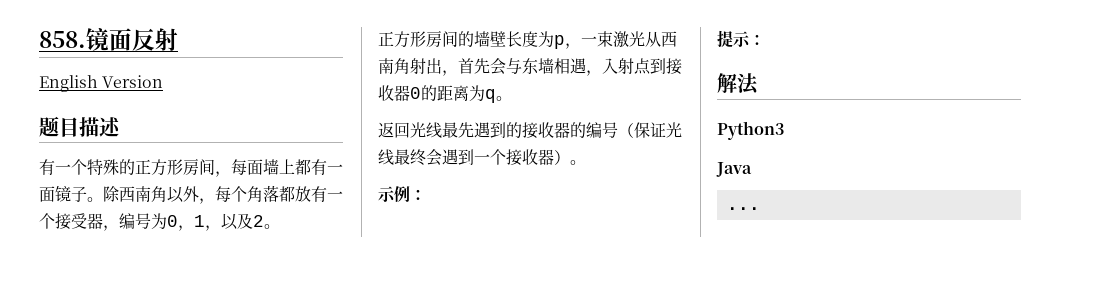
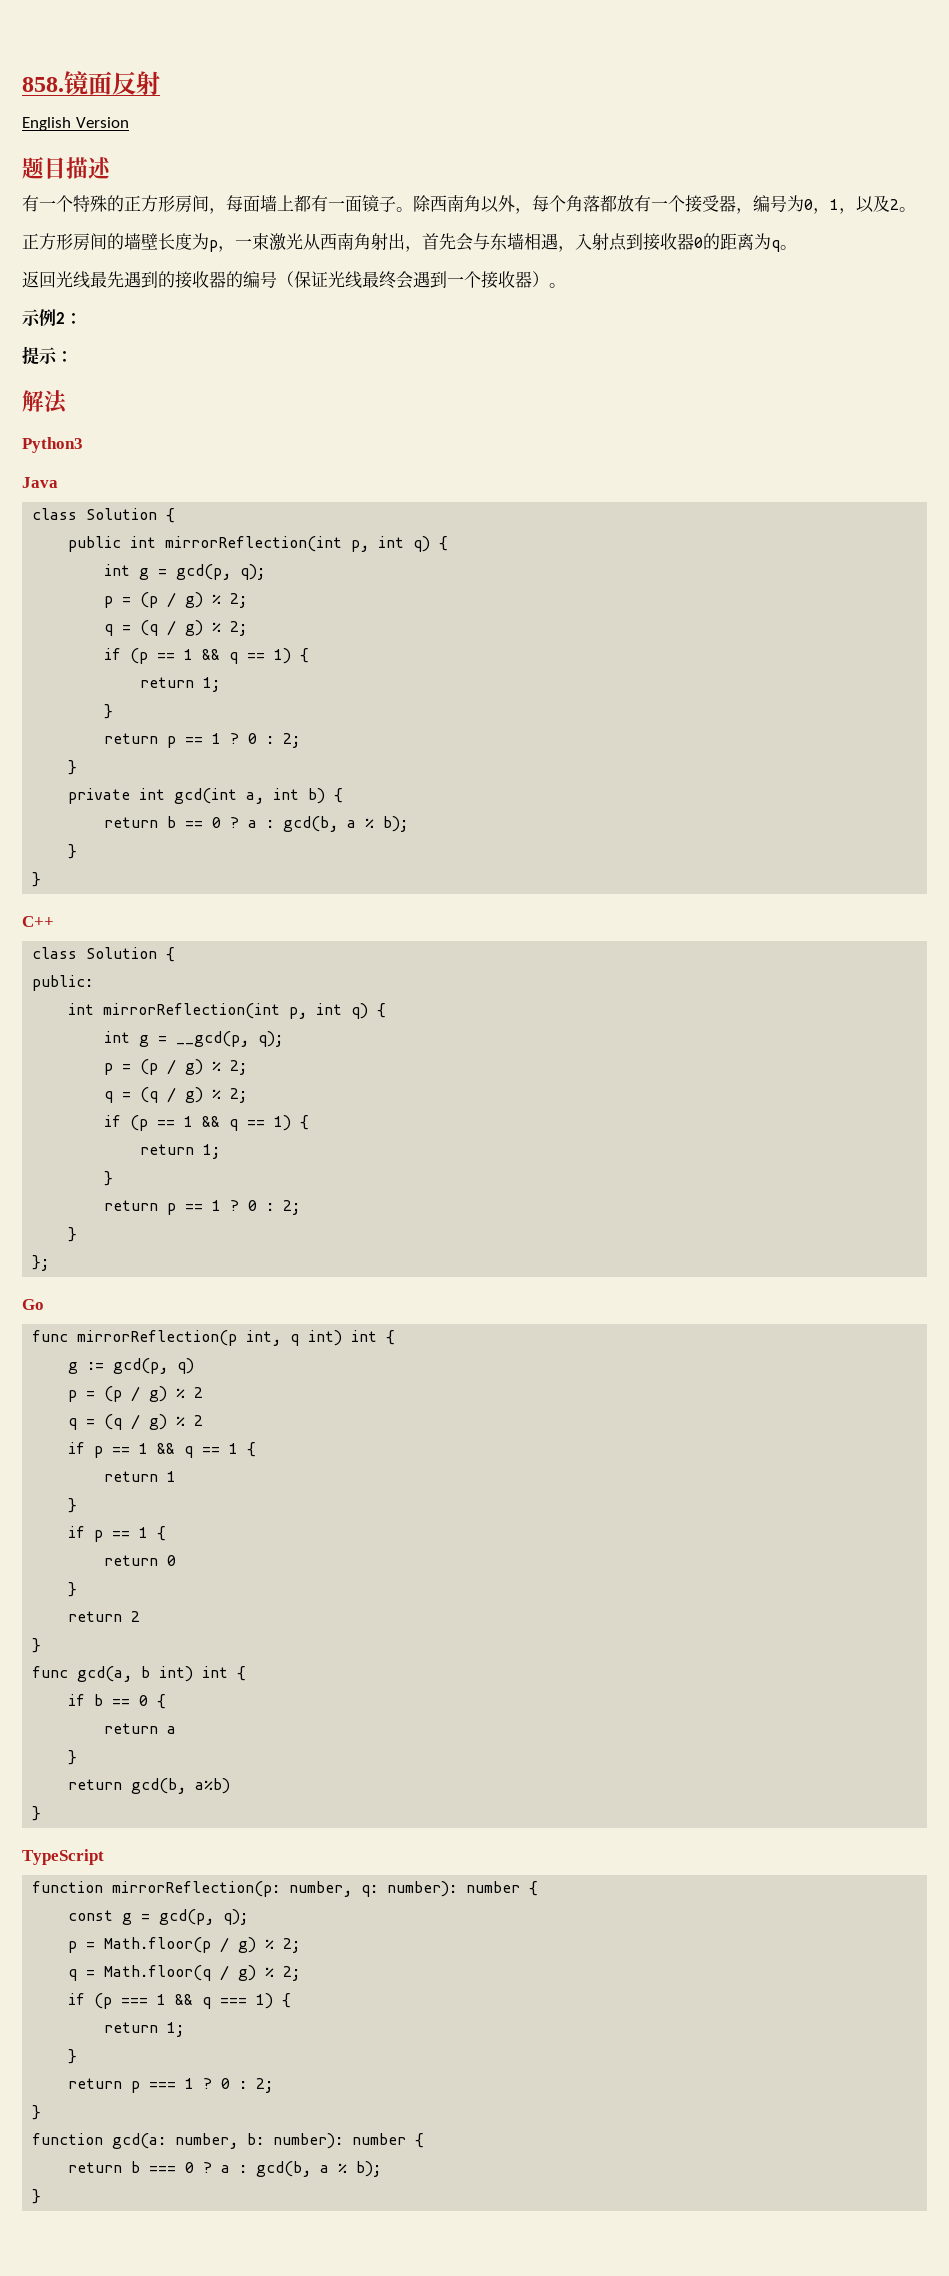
- 示例：
+ 示例2：
  Java
- ...
+ class Solution {
+ public int mirrorReflection(int p, int q) {
+ int g = gcd(p, q);
+ p = (p / g) % 2;
+ q = (q / g) % 2;
+ if (p == 1 && q == 1) {
+ return 1;
+ }
+ return p == 1 ? 0 : 2;
+ }
+ private int gcd(int a, int b) {
+ return b == 0 ? a : gcd(b, a % b);
+ }
+ }
+ C++
+ class Solution {
+ public:
+ int mirrorReflection(int p, int q) {
+ int g = __gcd(p, q);
+ p = (p / g) % 2;
+ q = (q / g) % 2;
+ if (p == 1 && q == 1) {
+ return 1;
+ }
+ return p == 1 ? 0 : 2;
+ }
+ };
+ Go
+ func mirrorReflection(p int, q int) int {
+ g := gcd(p, q)
+ p = (p / g) % 2
+ q = (q / g) % 2
+ if p == 1 && q == 1 {
+ return 1
+ }
+ if p == 1 {
+ return 0
+ }
+ return 2
+ }
+ func gcd(a, b int) int {
+ if b == 0 {
+ return a
+ }
+ return gcd(b, a%b)
+ }
+ TypeScript
+ function mirrorReflection(p: number, q: number): number {
+ const g = gcd(p, q);
+ p = Math.floor(p / g) % 2;
+ q = Math.floor(q / g) % 2;
+ if (p === 1 && q === 1) {
+ return 1;
+ }
+ return p === 1 ? 0 : 2;
+ }
+ function gcd(a: number, b: number): number {
+ return b === 0 ? a : gcd(b, a % b);
+ }

